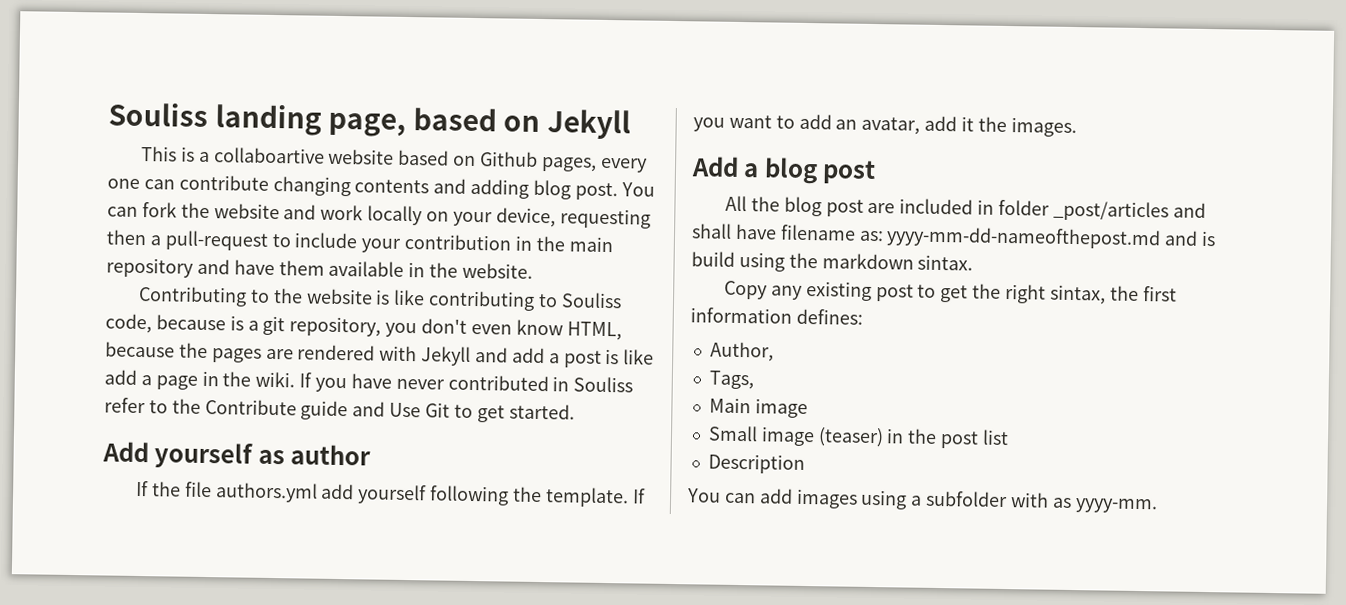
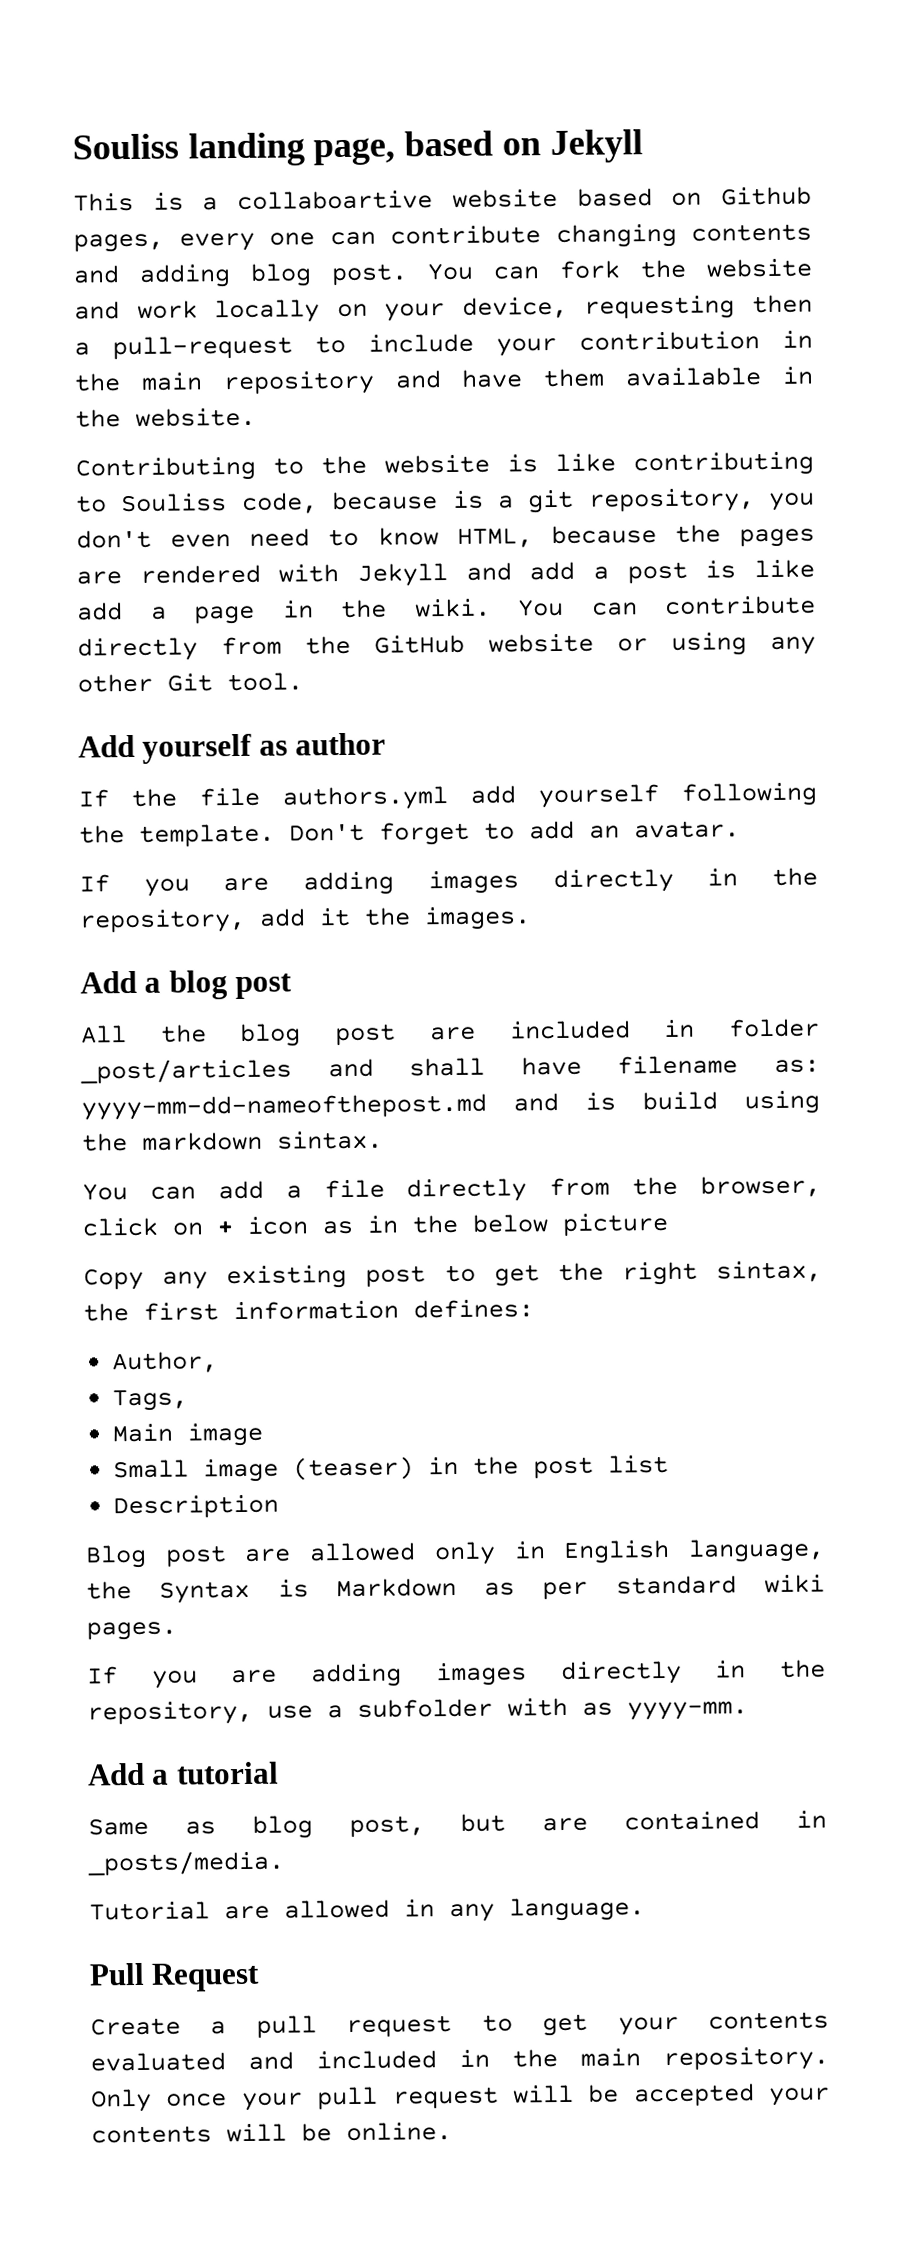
- Contributing to the website is like contributing to Souliss code, because is a git repository, you don't even know HTML, because the pages are rendered with Jekyll and add a post is like add a page in the wiki.
+ Contributing to the website is like contributing to Souliss code, because is a git repository, you don't even need to know HTML, because the pages are rendered with Jekyll and add a post is like add a page in the wiki.
- If you have never contributed in Souliss refer to the Contribute guide and Use Git to get started.
+ You can contribute directly from the GitHub website or using any other Git tool.
- If you want to add an avatar, add it the images.
+ Don't forget to add an avatar.
+ If you are adding images directly in the repository, add it the images.
+ You can add a file directly from the browser, click on + icon as in the below picture
- You can add images using a subfolder with as yyyy-mm.
+ Blog post are allowed only in English language, the Syntax is Markdown as per standard wiki pages.
+ If you are adding images directly in the repository, use a subfolder with as yyyy-mm.
+ Add a tutorial
+ Same as blog post, but are contained in _posts/media.
+ Tutorial are allowed in any language.
+ Pull Request
+ Create a pull request to get your contents evaluated and included in the main repository. Only once your pull request will be accepted your contents will be online.

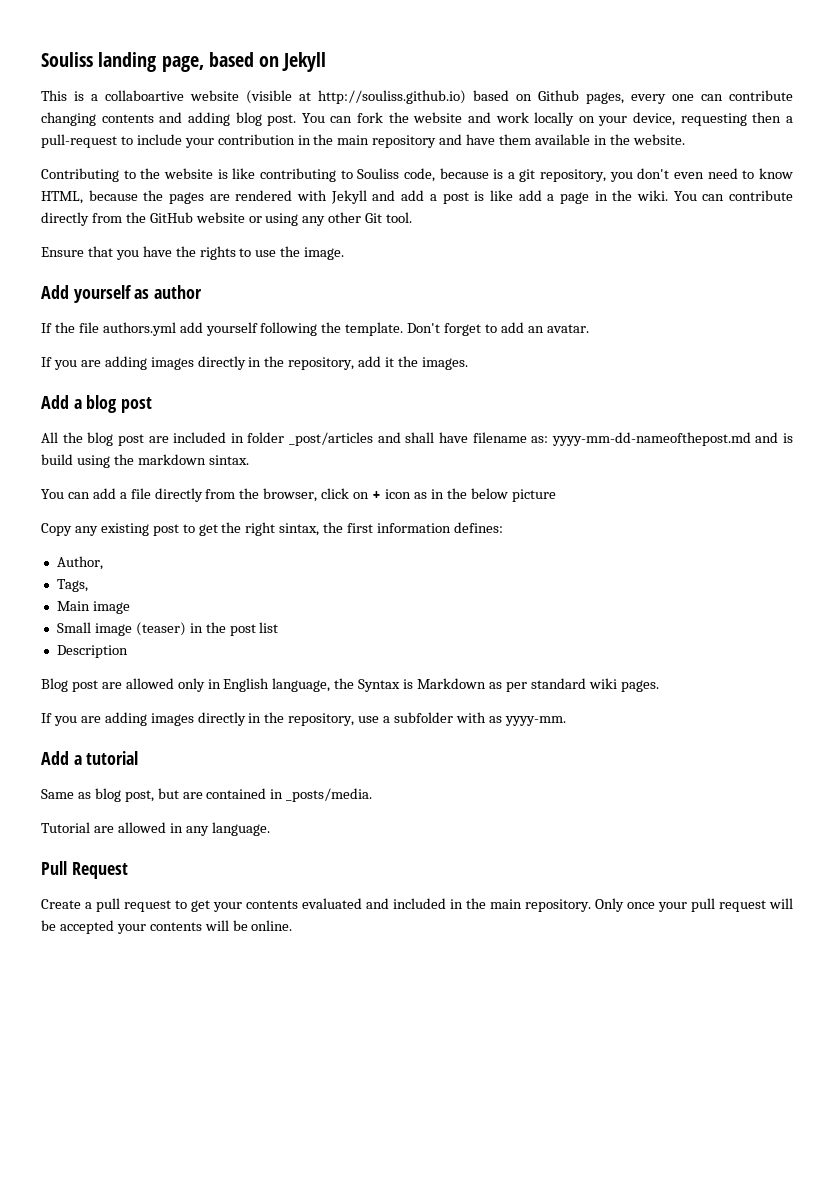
- This is a collaboartive website based on Github pages, every one can contribute changing contents and adding blog post.
+ This is a collaboartive website (visible at http://souliss.github.io) based on Github pages, every one can contribute changing contents and adding blog post.
+ Ensure that you have the rights to use the image.

